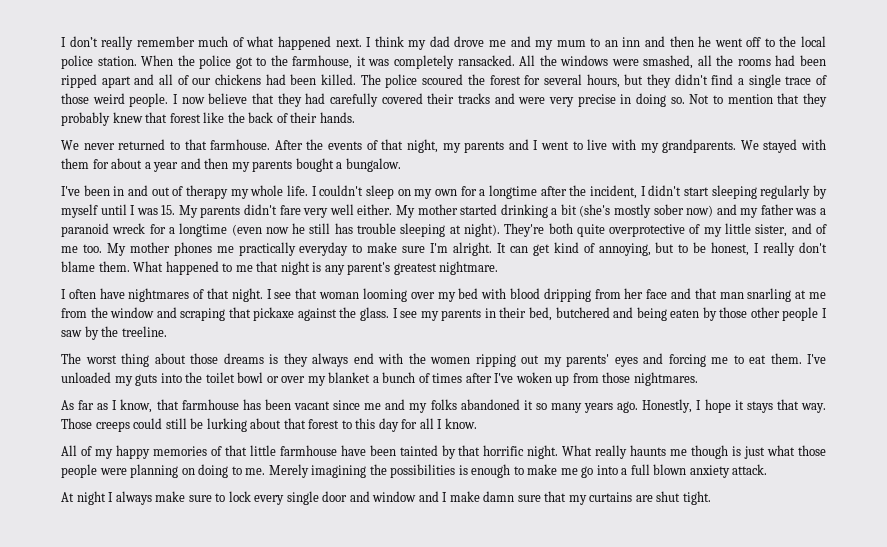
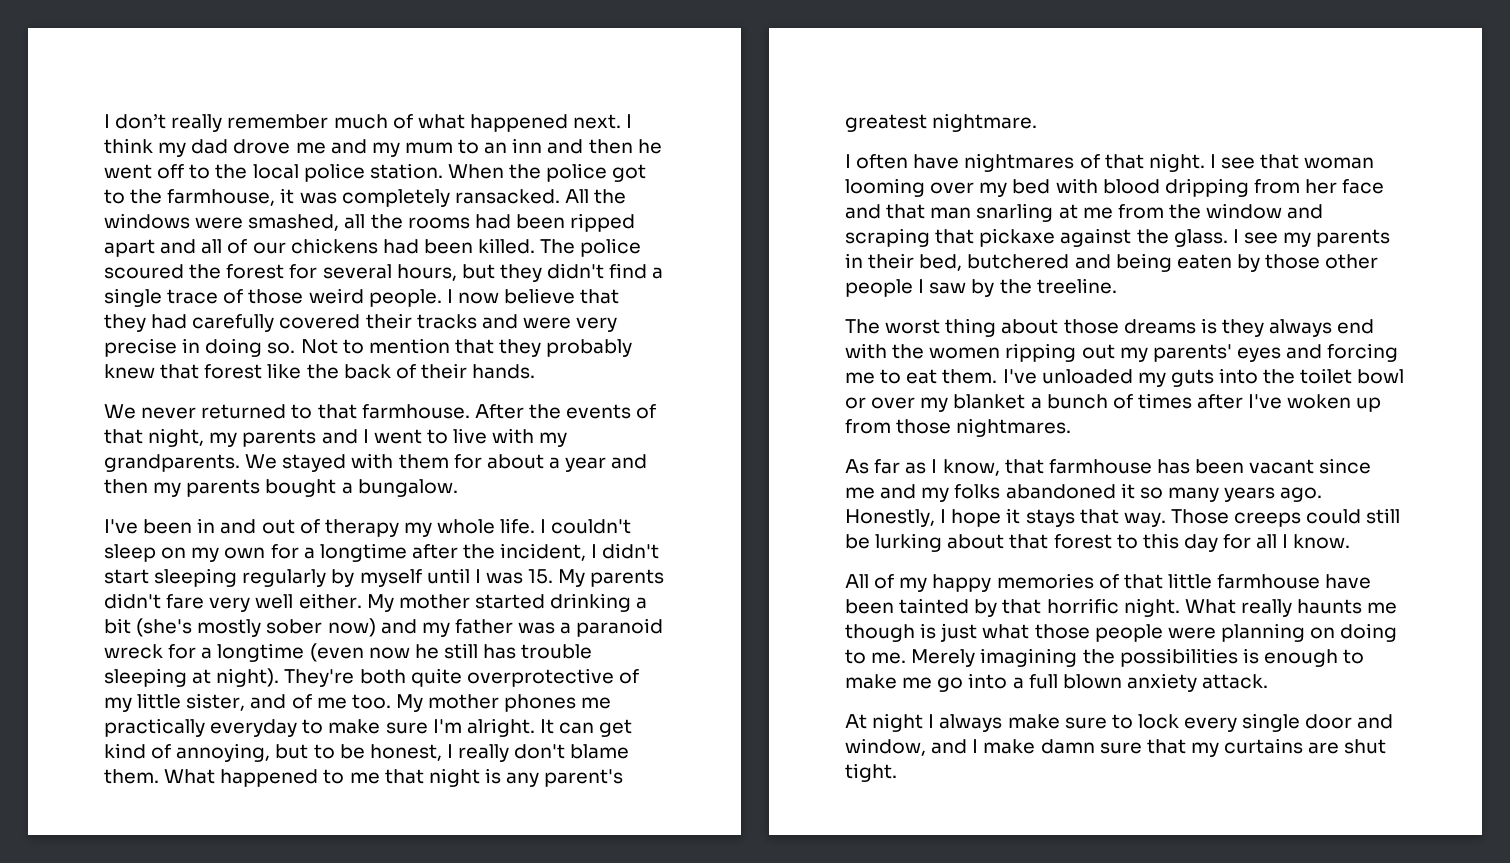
- At night I always make sure to lock every single door and window and I make damn sure that my curtains are shut tight.
+ At night I always make sure to lock every single door and window, and I make damn sure that my curtains are shut tight.

